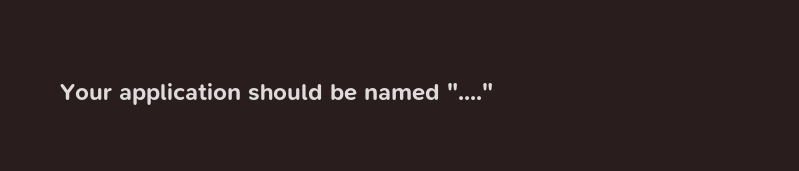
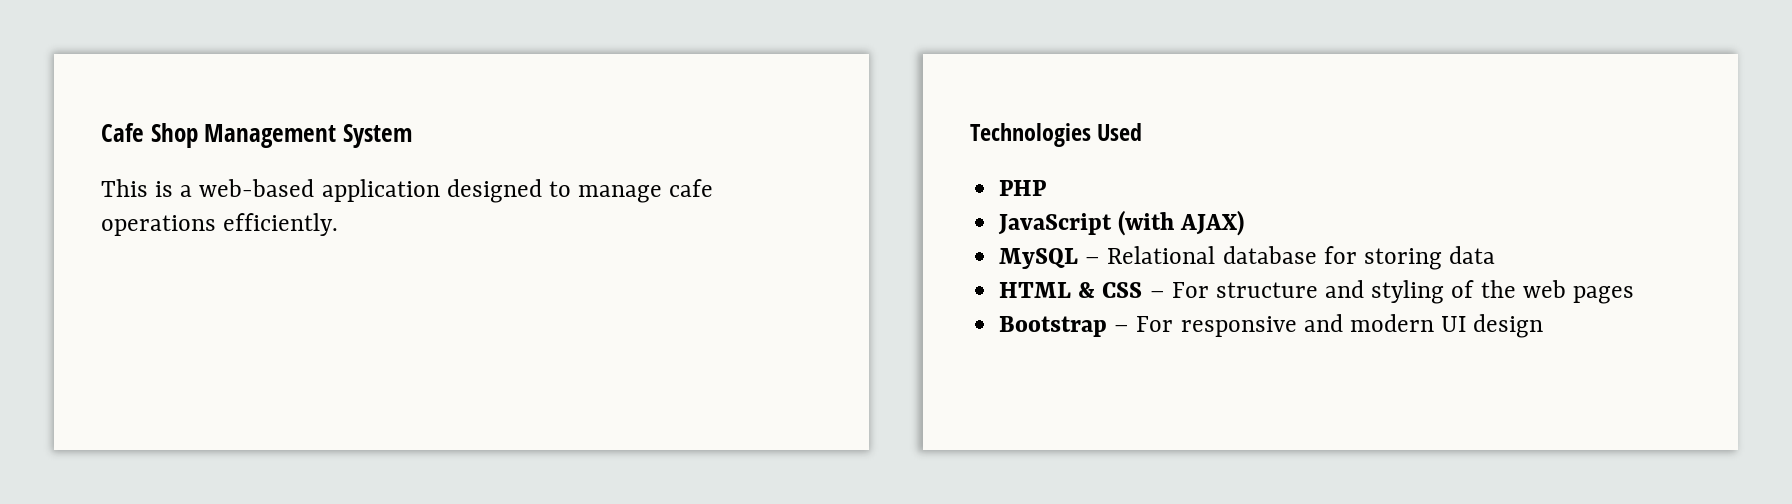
- Your application should be named "...."
+ Cafe Shop Management System
+ This is a web-based application designed to manage cafe operations efficiently.
+ Technologies Used
+ PHP
+ JavaScript (with AJAX)
+ MySQL – Relational database for storing data
+ HTML & CSS – For structure and styling of the web pages
+ Bootstrap – For responsive and modern UI design

